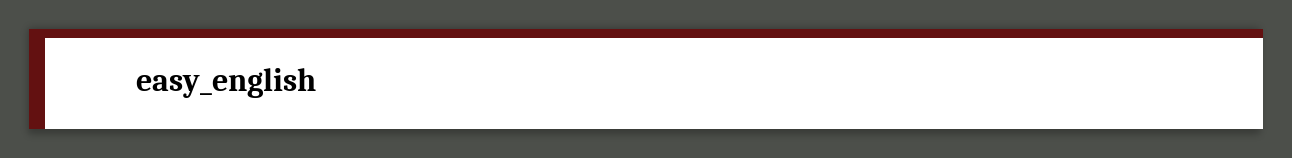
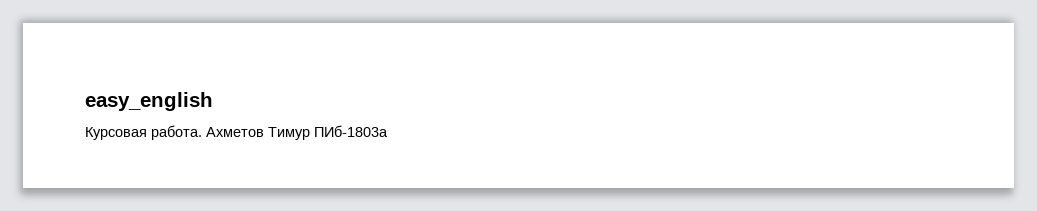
+ Курсовая работа. Ахметов Тимур ПИб-1803а

